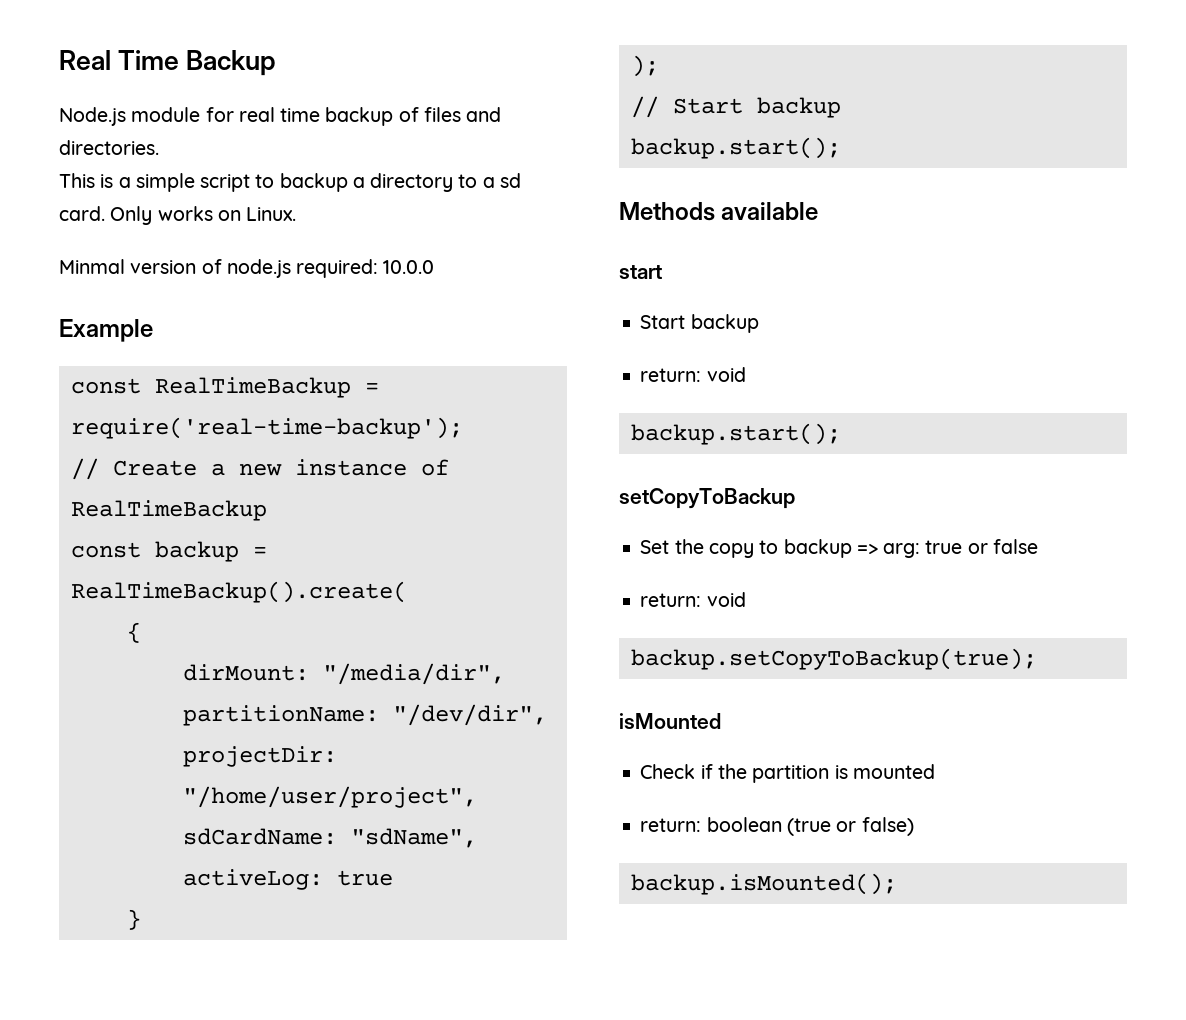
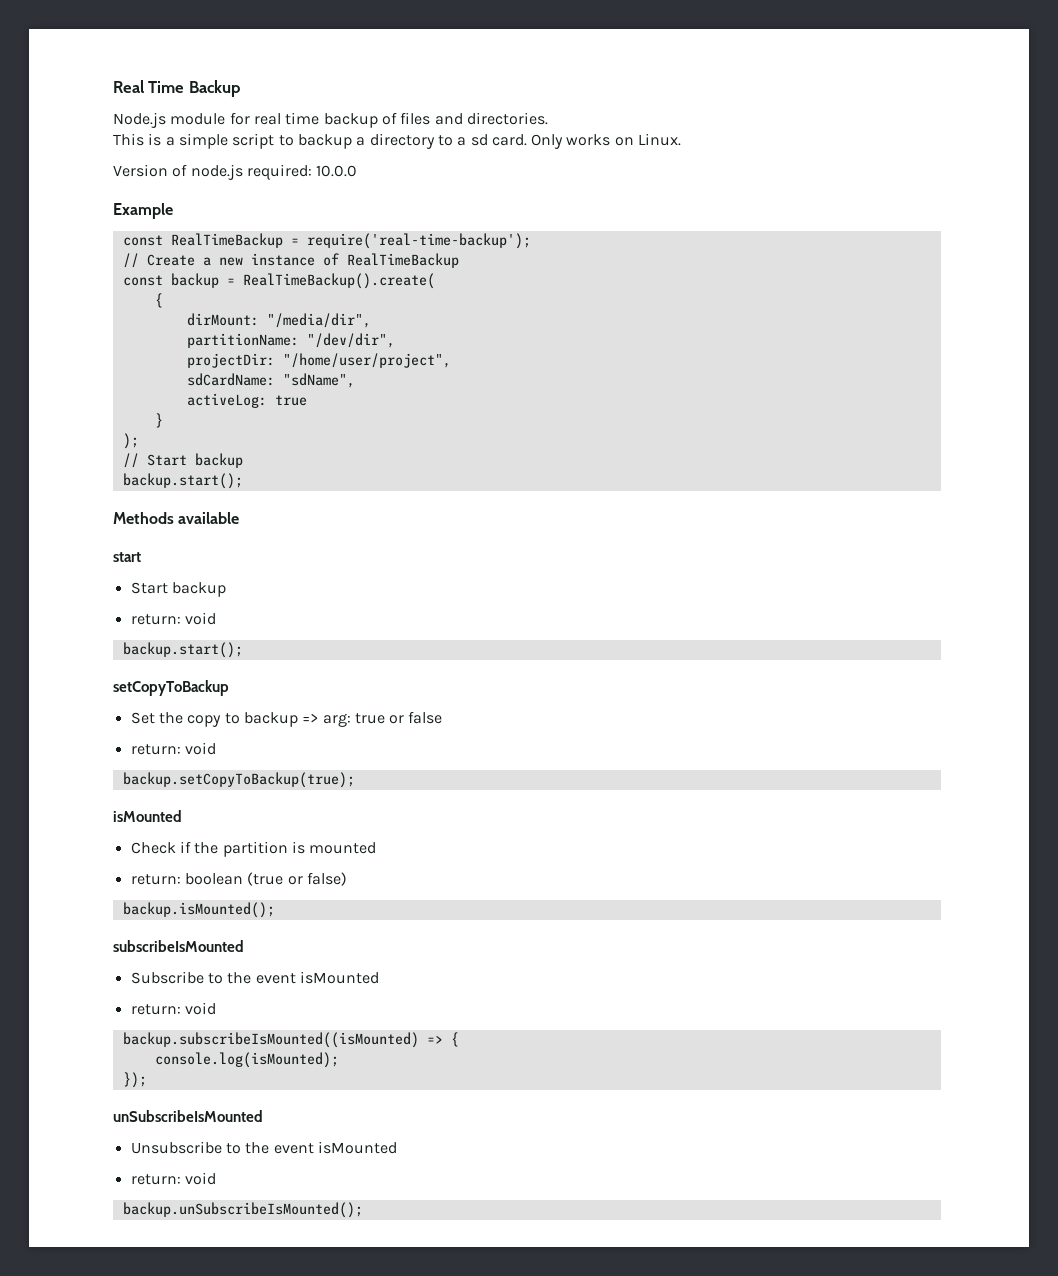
- Minmal version of node.js required: 10.0.0
+ Version of node.js required: 10.0.0
+ subscribeIsMounted
+ Subscribe to the event isMounted
+ return: void
+ backup.subscribeIsMounted((isMounted) => {
+ console.log(isMounted);
+ });
+ unSubscribeIsMounted
+ Unsubscribe to the event isMounted
+ return: void
+ backup.unSubscribeIsMounted();

